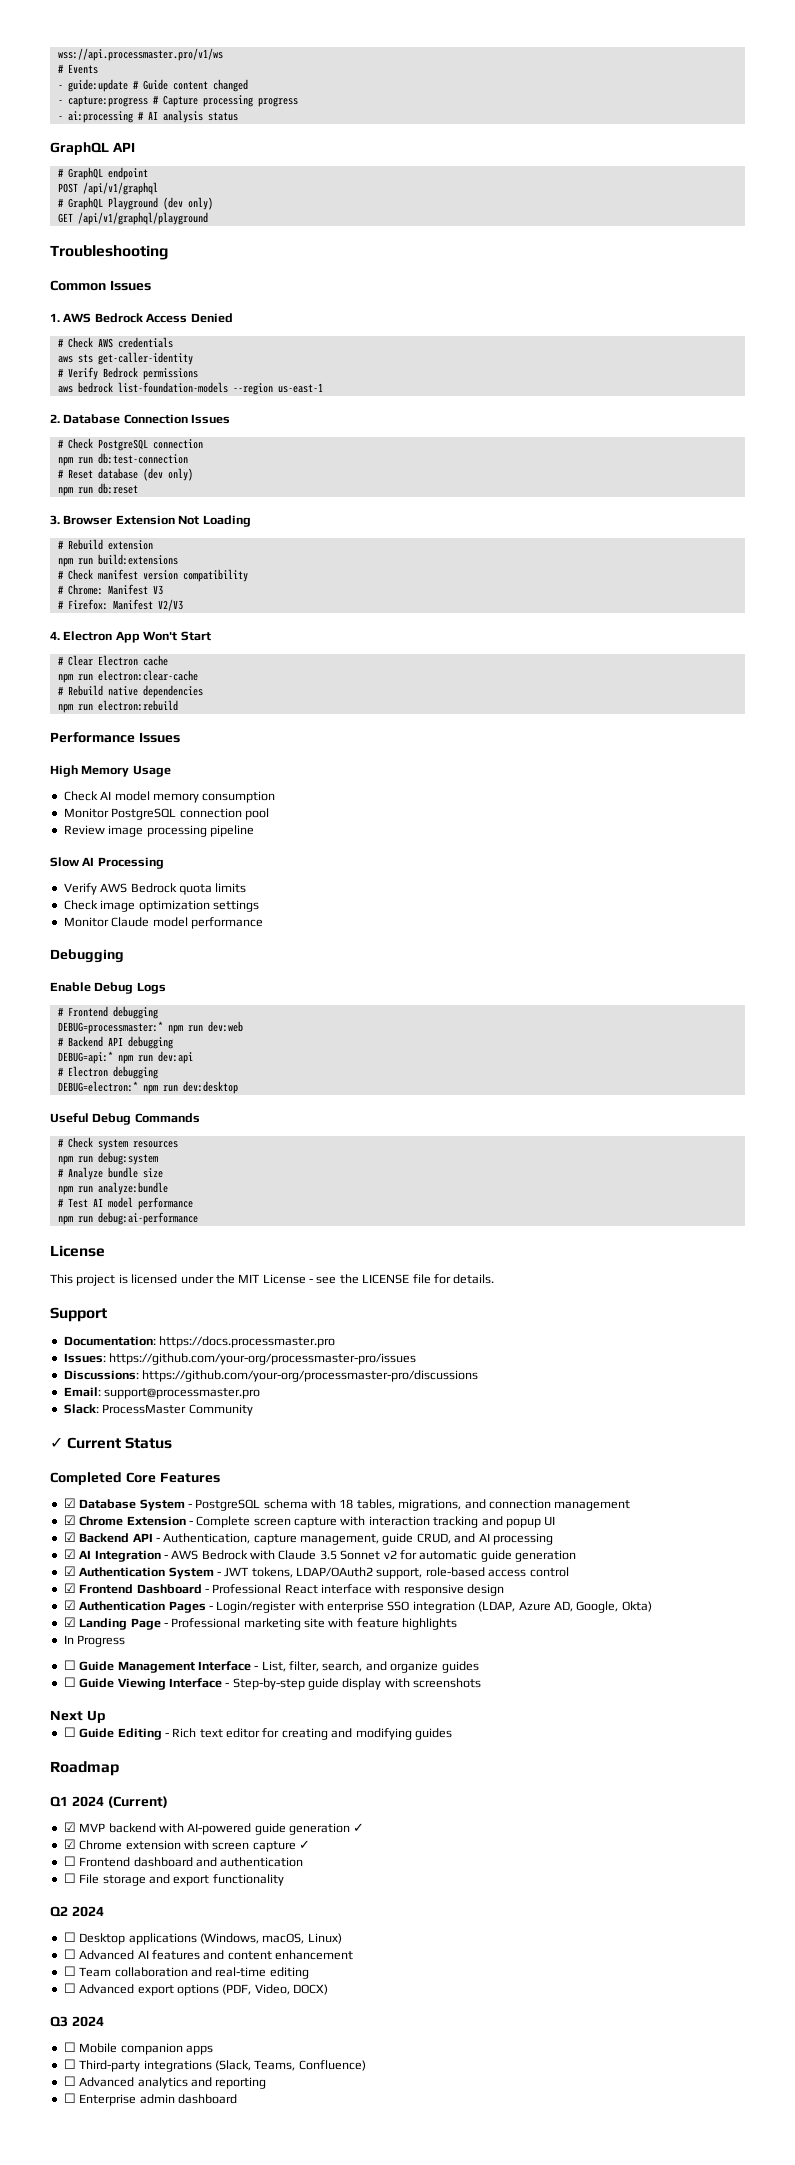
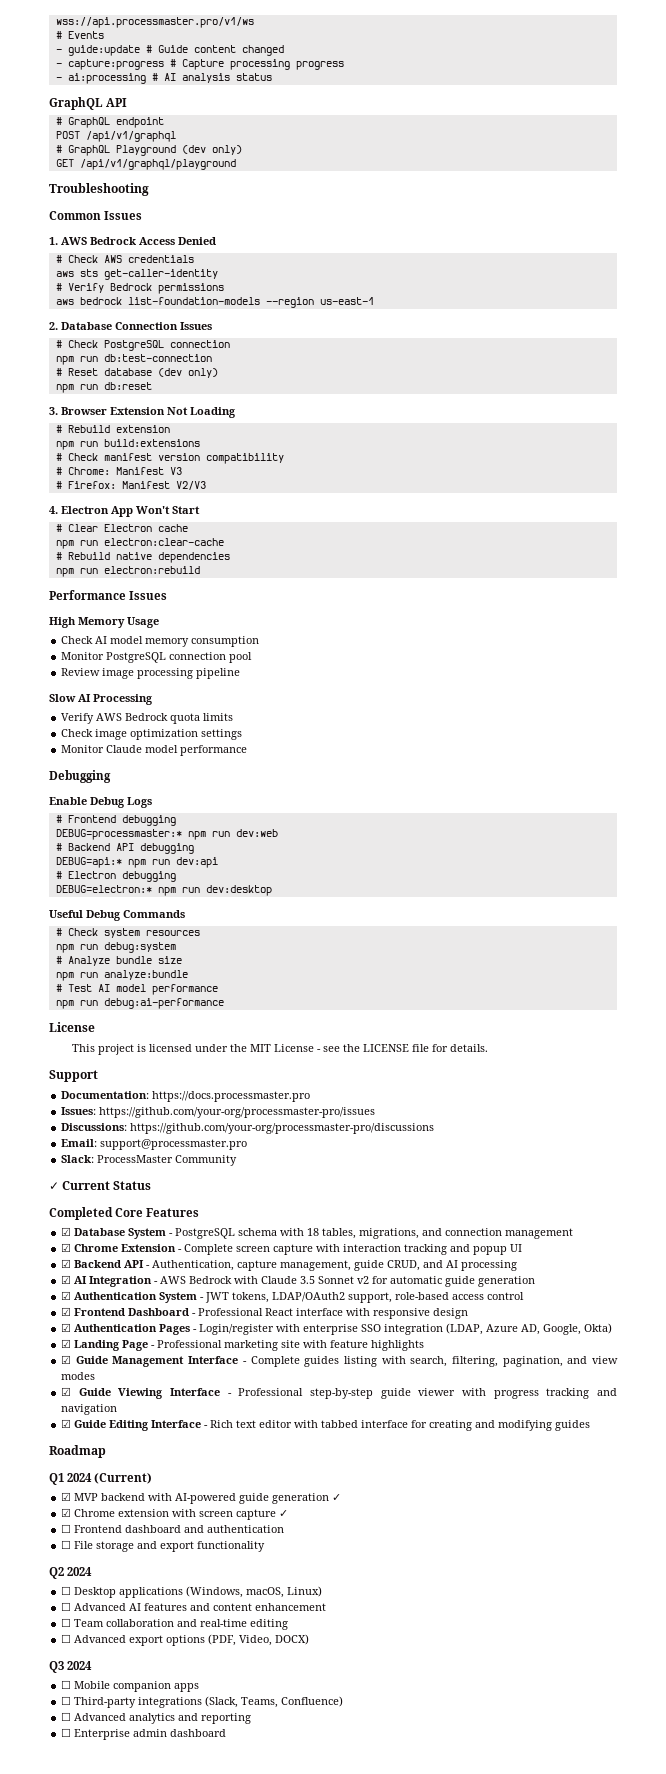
- In Progress
- ☐ Guide Management Interface - List, filter, search, and organize guides
- ☐ Guide Viewing Interface - Step-by-step guide display with screenshots
- Next Up
- ☐ Guide Editing - Rich text editor for creating and modifying guides
+ ☑ Guide Management Interface - Complete guides listing with search, filtering, pagination, and view modes
+ ☑ Guide Viewing Interface - Professional step-by-step guide viewer with progress tracking and navigation
+ ☑ Guide Editing Interface - Rich text editor with tabbed interface for creating and modifying guides

